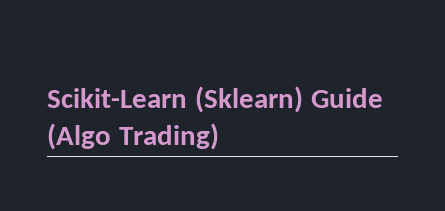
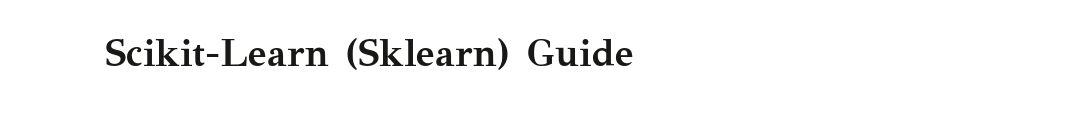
- Scikit-Learn (Sklearn) Guide (Algo Trading)
+ Scikit-Learn (Sklearn) Guide

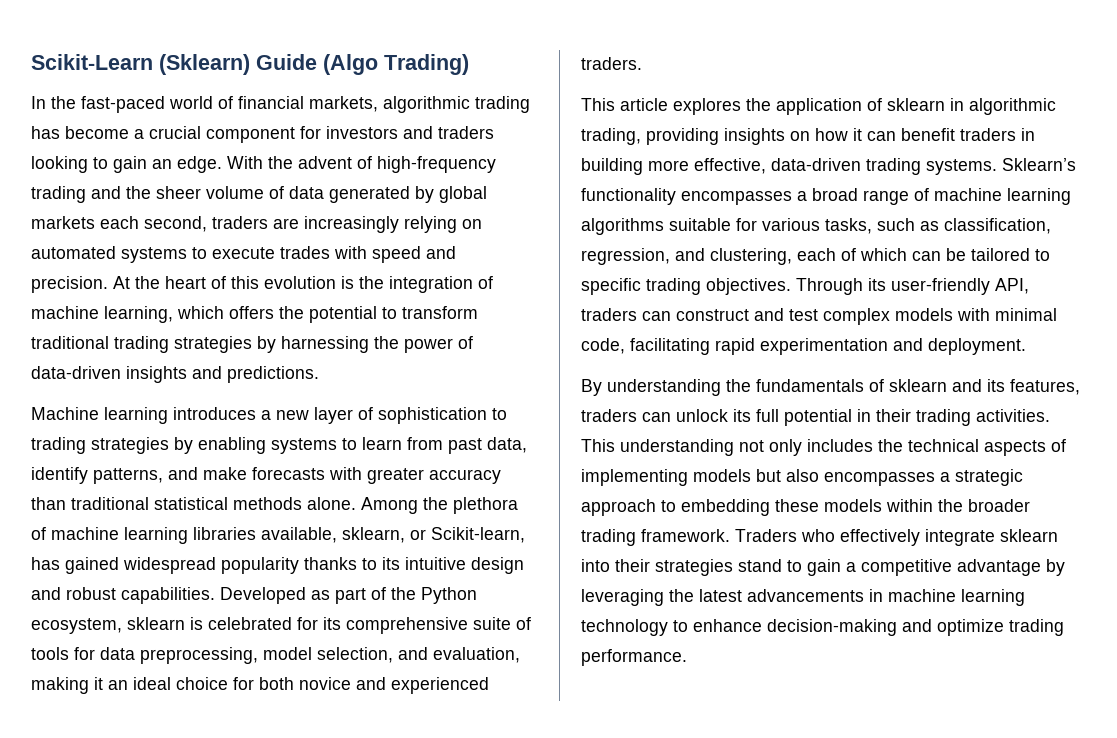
- Scikit-Learn (Sklearn) Guide
+ Scikit-Learn (Sklearn) Guide (Algo Trading)
+ In the fast-paced world of financial markets, algorithmic trading has become a crucial component for investors and traders looking to gain an edge. With the advent of high-frequency trading and the sheer volume of data generated by global markets each second, traders are increasingly relying on automated systems to execute trades with speed and precision. At the heart of this evolution is the integration of machine learning, which offers the potential to transform traditional trading strategies by harnessing the power of data-driven insights and predictions.
+ Machine learning introduces a new layer of sophistication to trading strategies by enabling systems to learn from past data, identify patterns, and make forecasts with greater accuracy than traditional statistical methods alone. Among the plethora of machine learning libraries available, sklearn, or Scikit-learn, has gained widespread popularity thanks to its intuitive design and robust capabilities. Developed as part of the Python ecosystem, sklearn is celebrated for its comprehensive suite of tools for data preprocessing, model selection, and evaluation, making it an ideal choice for both novice and experienced traders.
+ This article explores the application of sklearn in algorithmic trading, providing insights on how it can benefit traders in building more effective, data-driven trading systems. Sklearn’s functionality encompasses a broad range of machine learning algorithms suitable for various tasks, such as classification, regression, and clustering, each of which can be tailored to specific trading objectives. Through its user-friendly API, traders can construct and test complex models with minimal code, facilitating rapid experimentation and deployment.
+ By understanding the fundamentals of sklearn and its features, traders can unlock its full potential in their trading activities. This understanding not only includes the technical aspects of implementing models but also encompasses a strategic approach to embedding these models within the broader trading framework. Traders who effectively integrate sklearn into their strategies stand to gain a competitive advantage by leveraging the latest advancements in machine learning technology to enhance decision-making and optimize trading performance.

